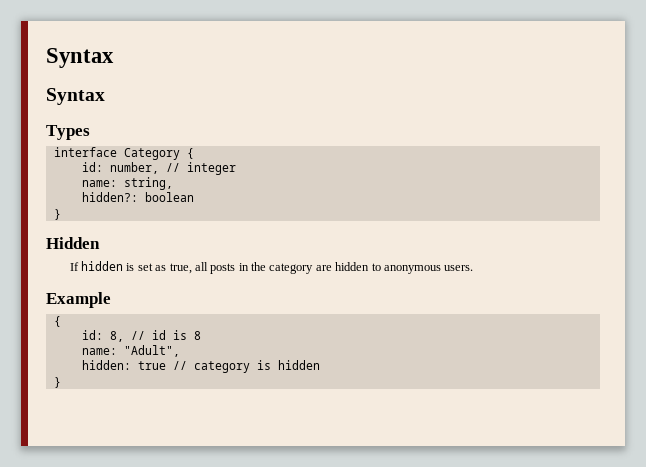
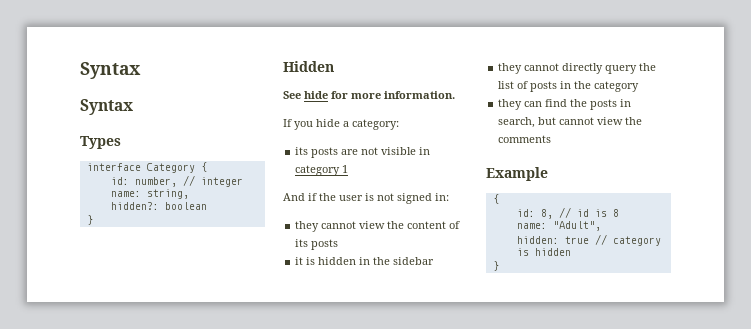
- If hidden is set as true, all posts in the category are hidden to anonymous users.
+ See hide for more information.
+ If you hide a category:
+ its posts are not visible in category 1
+ And if the user is not signed in:
+ they cannot view the content of its posts
+ it is hidden in the sidebar
+ they cannot directly query the list of posts in the category
+ they can find the posts in search, but cannot view the comments

